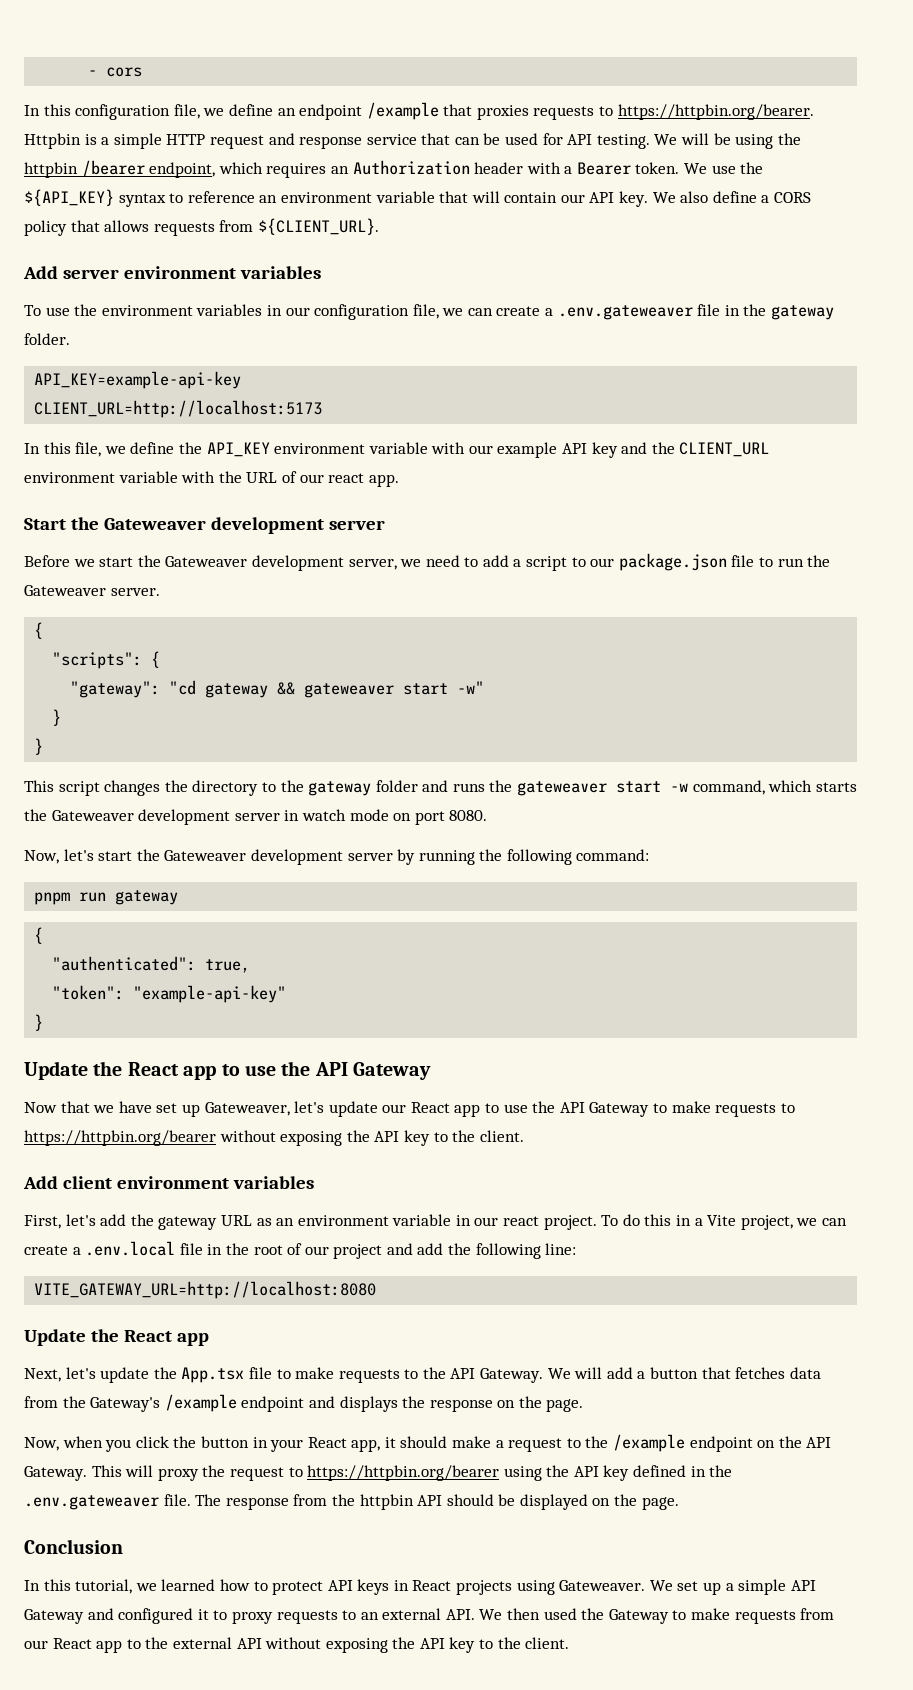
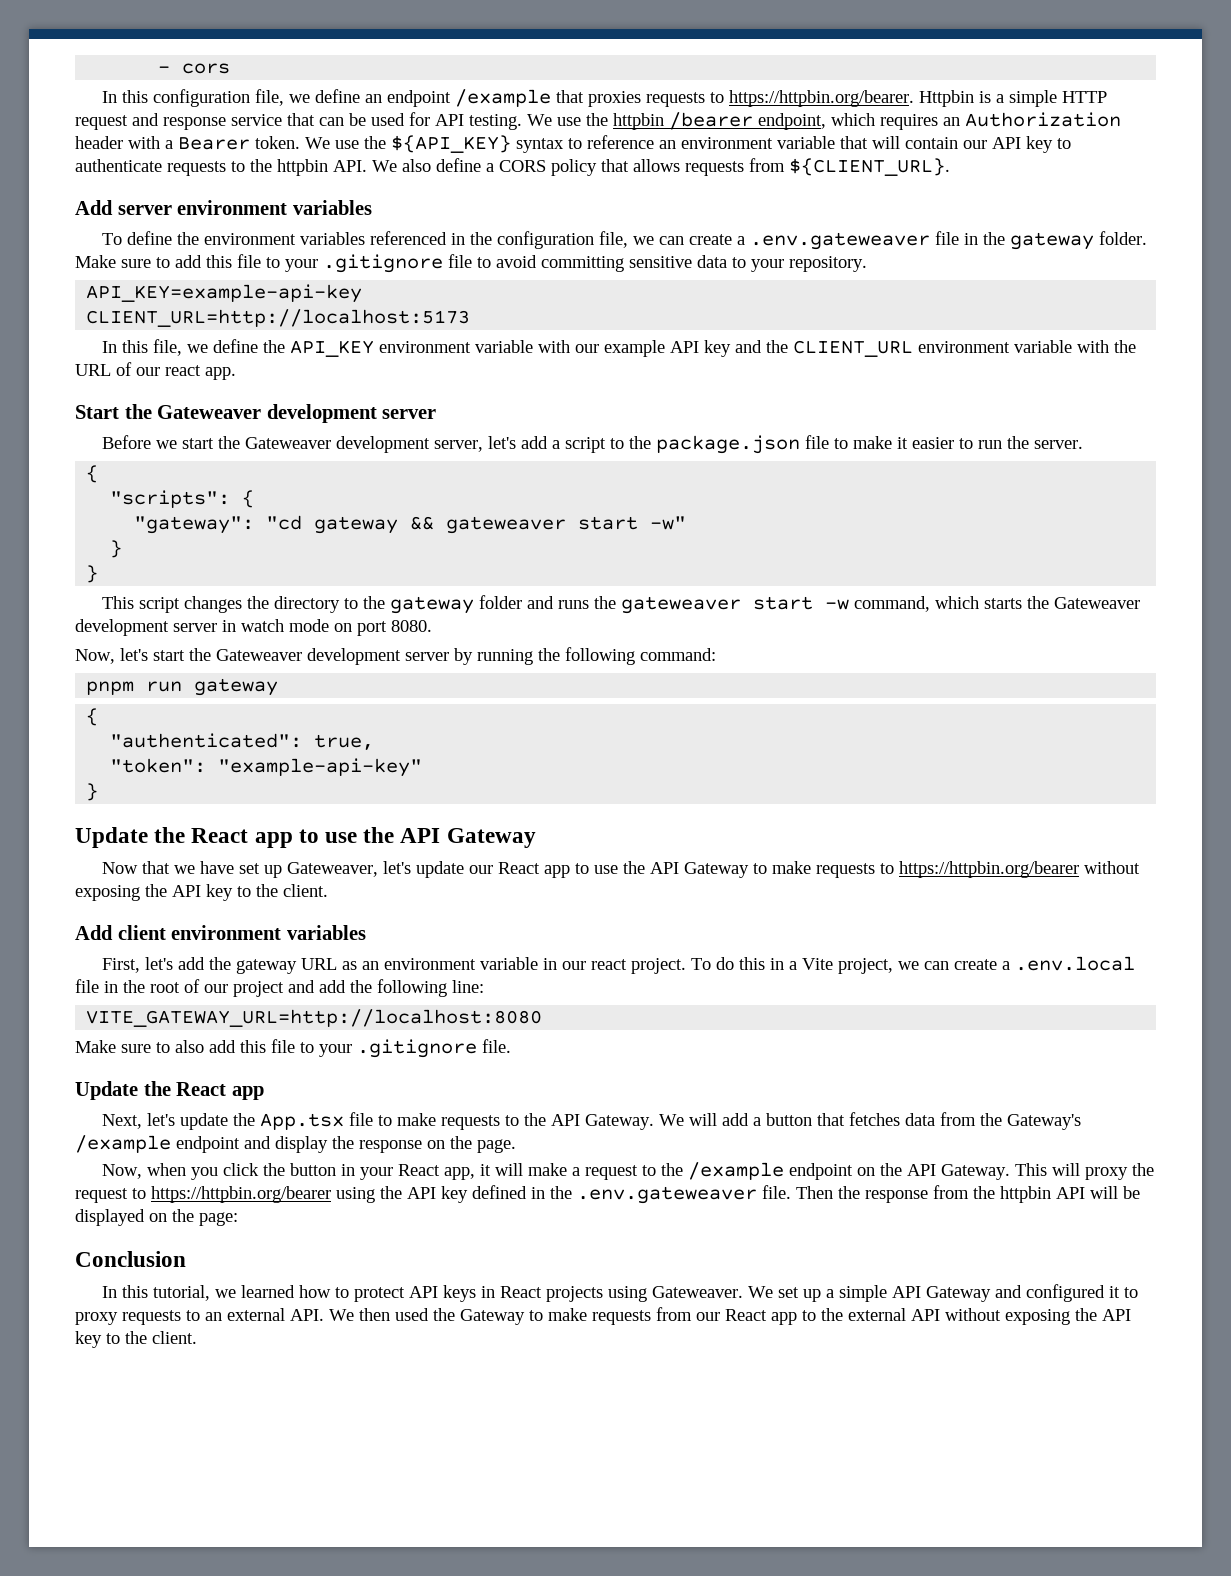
- We will be using the httpbin /bearer endpoint, which requires an Authorization header with a Bearer token.
+ We use the httpbin /bearer endpoint, which requires an Authorization header with a Bearer token.
- We use the ${API_KEY} syntax to reference an environment variable that will contain our API key. We also define a CORS policy that allows requests from ${CLIENT_URL}.
+ We use the ${API_KEY} syntax to reference an environment variable that will contain our API key to authenticate requests to the httpbin API. We also define a CORS policy that allows requests from ${CLIENT_URL}.
- To use the environment variables in our configuration file, we can create a .env.gateweaver file in the gateway folder.
+ To define the environment variables referenced in the configuration file, we can create a .env.gateweaver file in the gateway folder. Make sure to add this file to your .gitignore file to avoid committing sensitive data to your repository.
- Before we start the Gateweaver development server, we need to add a script to our package.json file to run the Gateweaver server.
+ Before we start the Gateweaver development server, let's add a script to the package.json file to make it easier to run the server.
+ Make sure to also add this file to your .gitignore file.
- We will add a button that fetches data from the Gateway's /example endpoint and displays the response on the page.
+ We will add a button that fetches data from the Gateway's /example endpoint and display the response on the page.
- Now, when you click the button in your React app, it should make a request to the /example endpoint on the API Gateway.
+ Now, when you click the button in your React app, it will make a request to the /example endpoint on the API Gateway.
- The response from the httpbin API should be displayed on the page.
+ Then the response from the httpbin API will be displayed on the page:

